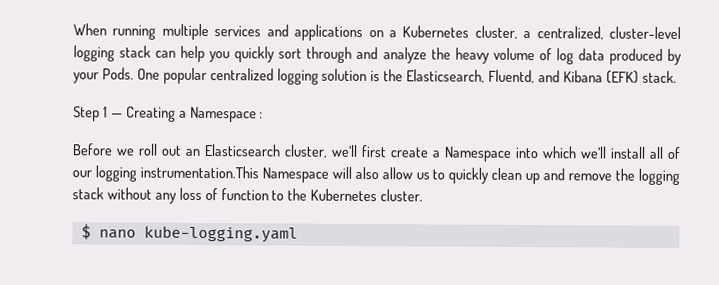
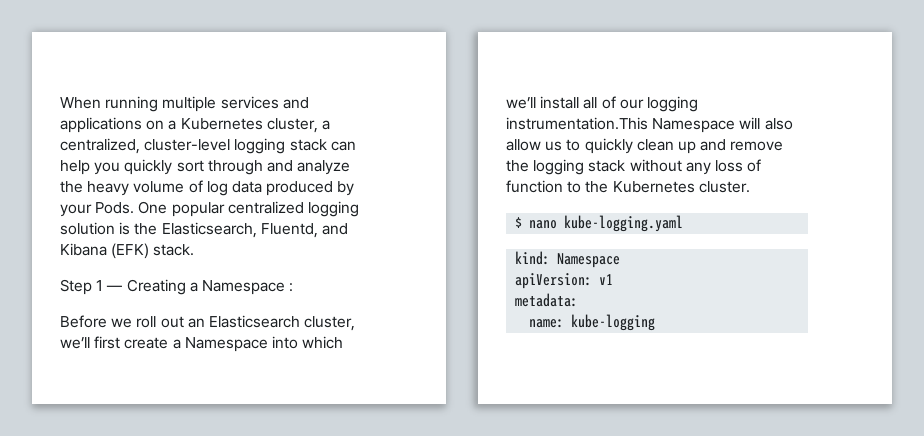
+ kind: Namespace
+ apiVersion: v1
+ metadata:
+ name: kube-logging

